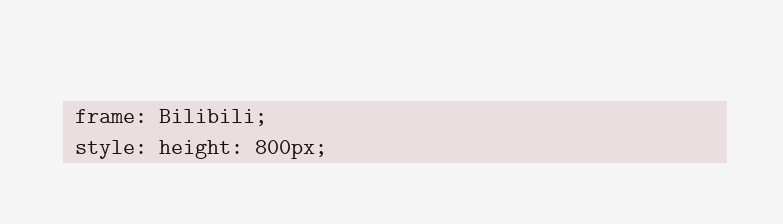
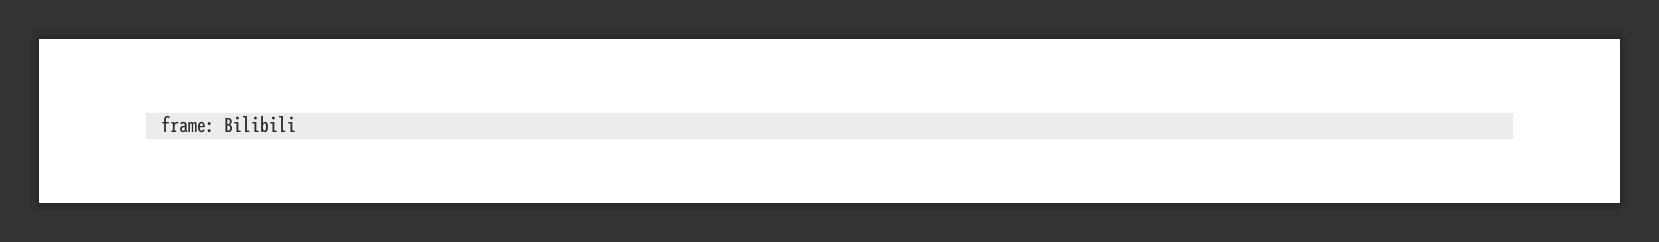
- frame: Bilibili;
- style: height: 800px;
+ frame: Bilibili

